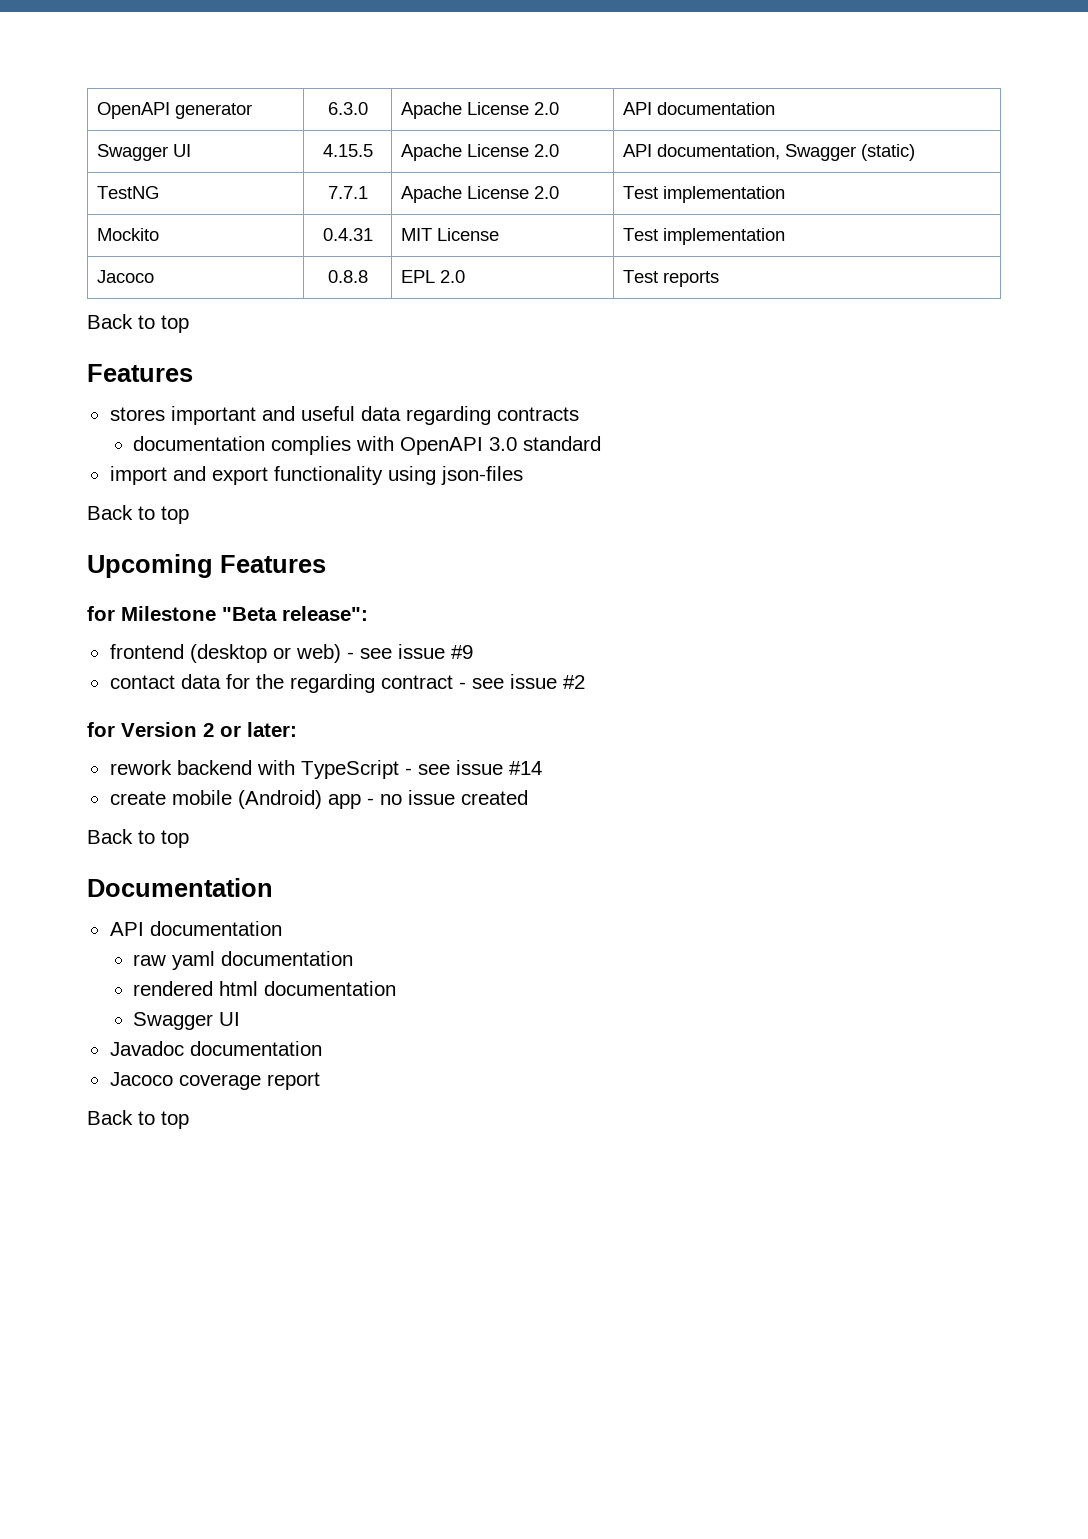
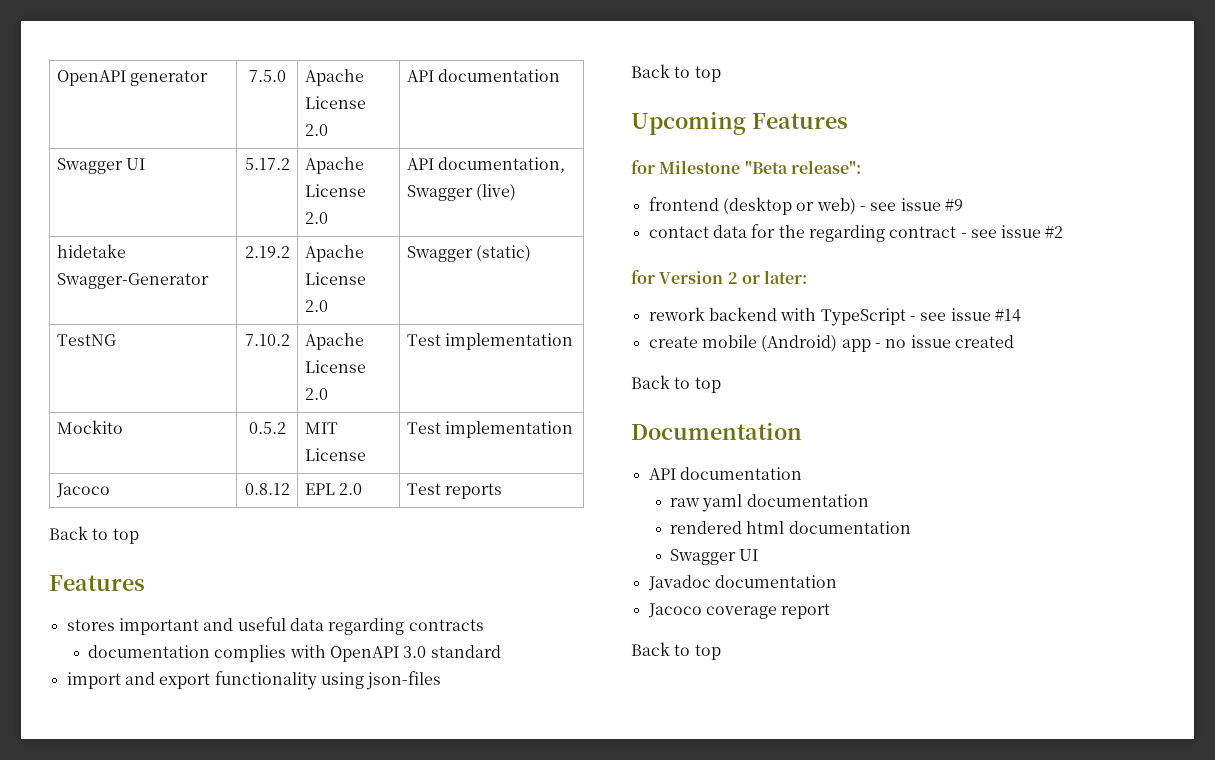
- OpenAPI generator | 6.3.0 | Apache License 2.0 | API documentation
+ OpenAPI generator | 7.5.0 | Apache License 2.0 | API documentation
- Swagger UI | 4.15.5 | Apache License 2.0 | API documentation, Swagger (static)
+ Swagger UI | 5.17.2 | Apache License 2.0 | API documentation, Swagger (live)
+ hidetake Swagger-Generator | 2.19.2 | Apache License 2.0 | Swagger (static)
- TestNG | 7.7.1 | Apache License 2.0 | Test implementation
+ TestNG | 7.10.2 | Apache License 2.0 | Test implementation
- Mockito | 0.4.31 | MIT License | Test implementation
+ Mockito | 0.5.2 | MIT License | Test implementation
- Jacoco | 0.8.8 | EPL 2.0 | Test reports
+ Jacoco | 0.8.12 | EPL 2.0 | Test reports

